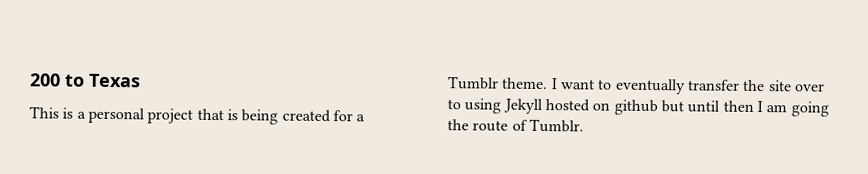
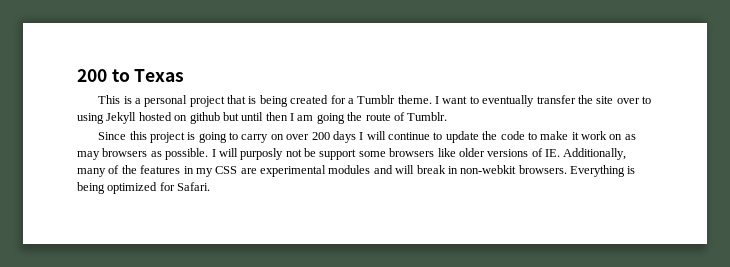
+ Since this project is going to carry on over 200 days I will continue to update the code to make it work on as may browsers as possible. I will purposly not be support some browsers like older versions of IE. Additionally, many of the features in my CSS are experimental modules and will break in non-webkit browsers. Everything is being optimized for Safari.

